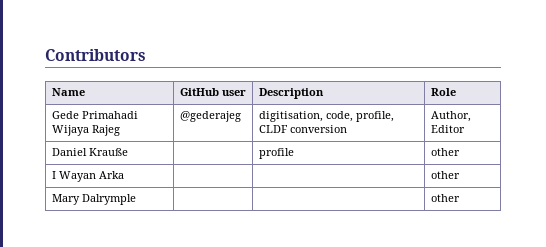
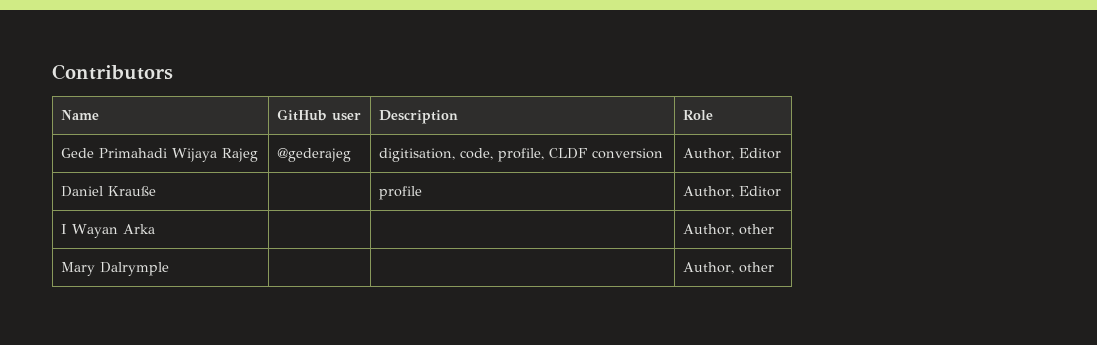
- Daniel Krauße | | profile | other
+ Daniel Krauße | | profile | Author, Editor
- I Wayan Arka | | | other
+ I Wayan Arka | | | Author, other
- Mary Dalrymple | | | other
+ Mary Dalrymple | | | Author, other

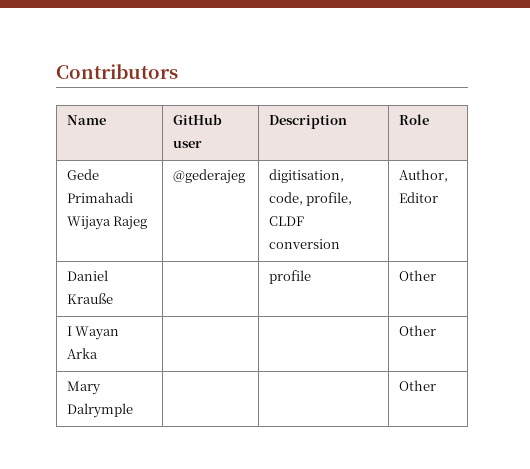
- Daniel Krauße | | profile | Author, Editor
+ Daniel Krauße | | profile | Other
- I Wayan Arka | | | Author, other
+ I Wayan Arka | | | Other
- Mary Dalrymple | | | Author, other
+ Mary Dalrymple | | | Other

